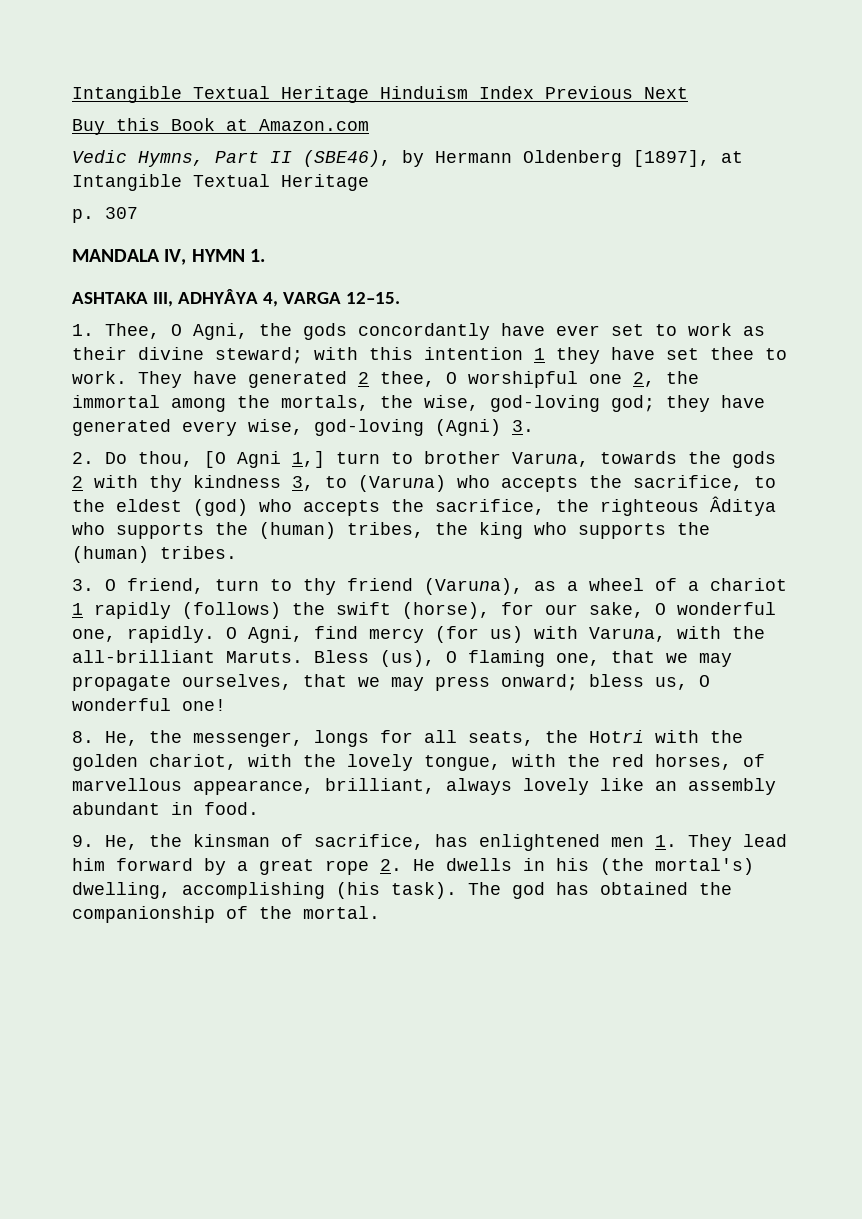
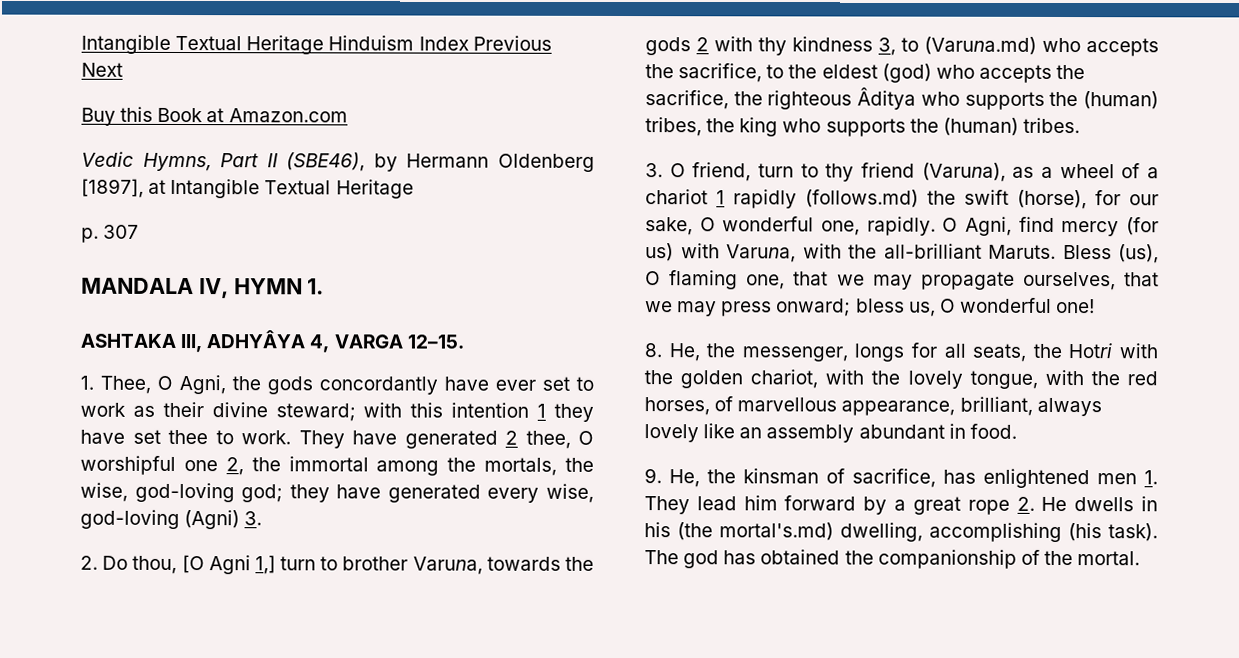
- 2. Do thou, [O Agni 1,] turn to brother Varuna, towards the gods 2 with thy kindness 3, to (Varuna) who accepts the sacrifice, to the eldest (god) who accepts the sacrifice, the righteous Âditya who supports the (human) tribes, the king who supports the (human) tribes.
+ 2. Do thou, [O Agni 1,] turn to brother Varuna, towards the gods 2 with thy kindness 3, to (Varuna.md) who accepts the sacrifice, to the eldest (god) who accepts the sacrifice, the righteous Âditya who supports the (human) tribes, the king who supports the (human) tribes.
- 3. O friend, turn to thy friend (Varuna), as a wheel of a chariot 1 rapidly (follows) the swift (horse), for our sake, O wonderful one, rapidly.
+ 3. O friend, turn to thy friend (Varuna), as a wheel of a chariot 1 rapidly (follows.md) the swift (horse), for our sake, O wonderful one, rapidly.
- 9. He, the kinsman of sacrifice, has enlightened men 1. They lead him forward by a great rope 2. He dwells in his (the mortal's) dwelling, accomplishing (his task).
+ 9. He, the kinsman of sacrifice, has enlightened men 1. They lead him forward by a great rope 2. He dwells in his (the mortal's.md) dwelling, accomplishing (his task).

